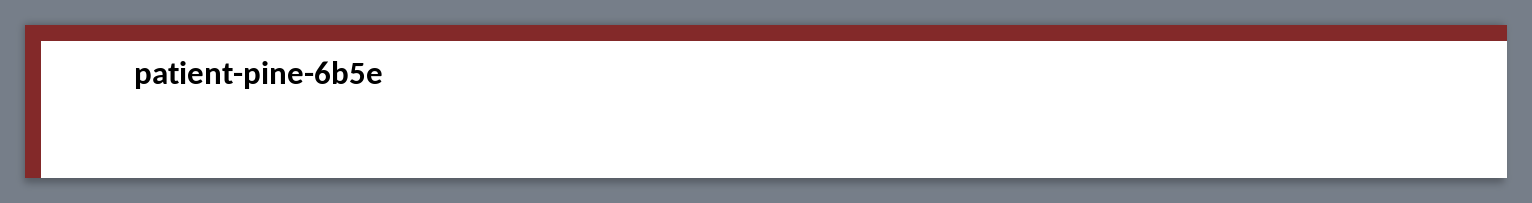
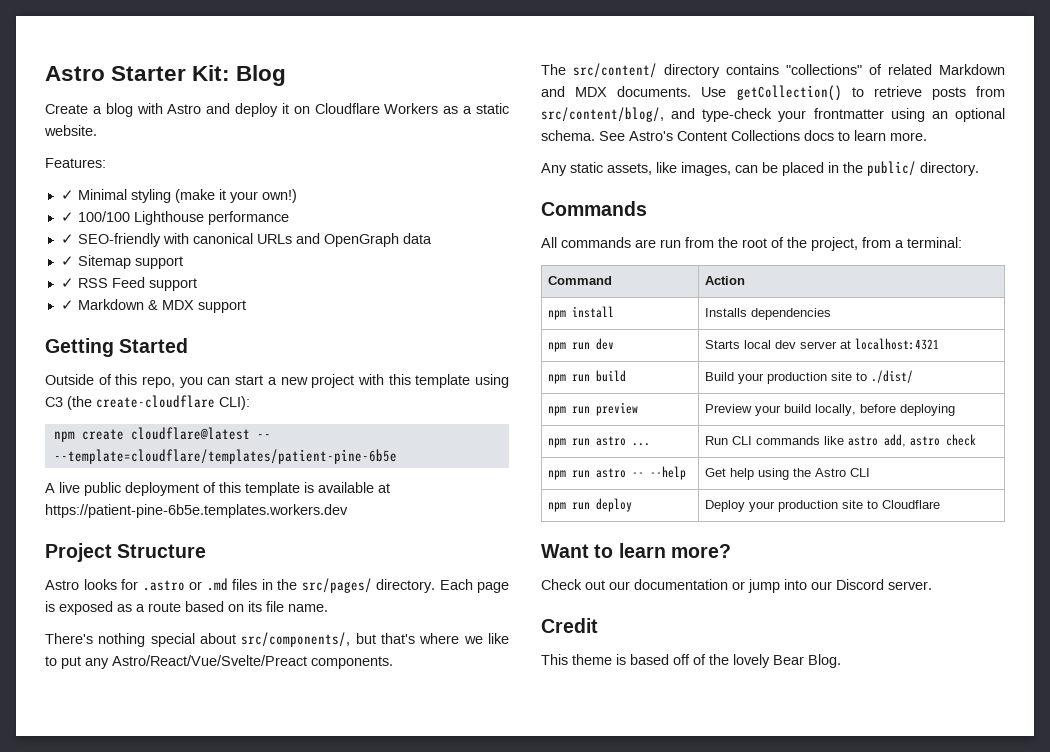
- patient-pine-6b5e
+ Astro Starter Kit: Blog
+ Create a blog with Astro and deploy it on Cloudflare Workers as a static website.
+ Features:
+ ✓ Minimal styling (make it your own!)
+ ✓ 100/100 Lighthouse performance
+ ✓ SEO-friendly with canonical URLs and OpenGraph data
+ ✓ Sitemap support
+ ✓ RSS Feed support
+ ✓ Markdown & MDX support
+ Getting Started
+ Outside of this repo, you can start a new project with this template using C3 (the create-cloudflare CLI):
+ npm create cloudflare@latest -- --template=cloudflare/templates/patient-pine-6b5e
+ A live public deployment of this template is available at https://patient-pine-6b5e.templates.workers.dev
+ Project Structure
+ Astro looks for .astro or .md files in the src/pages/ directory. Each page is exposed as a route based on its file name.
+ There's nothing special about src/components/, but that's where we like to put any Astro/React/Vue/Svelte/Preact components.
+ The src/content/ directory contains "collections" of related Markdown and MDX documents. Use getCollection() to retrieve posts from src/content/blog/, and type-check your frontmatter using an optional schema. See Astro's Content Collections docs to learn more.
+ Any static assets, like images, can be placed in the public/ directory.
+ Commands
+ All commands are run from the root of the project, from a terminal:
+ Command | Action
+ npm install | Installs dependencies
+ npm run dev | Starts local dev server at localhost:4321
+ npm run build | Build your production site to ./dist/
+ npm run preview | Preview your build locally, before deploying
+ npm run astro ... | Run CLI commands like astro add, astro check
+ npm run astro -- --help | Get help using the Astro CLI
+ npm run deploy | Deploy your production site to Cloudflare
+ Want to learn more?
+ Check out our documentation or jump into our Discord server.
+ Credit
+ This theme is based off of the lovely Bear Blog.

